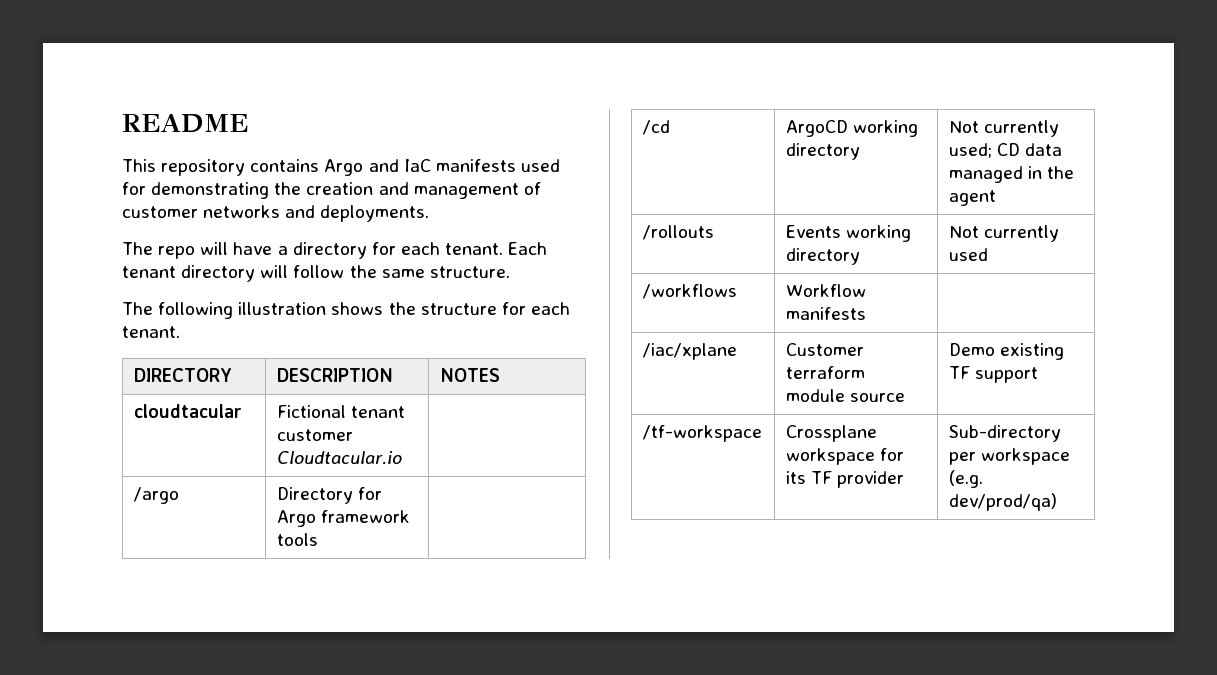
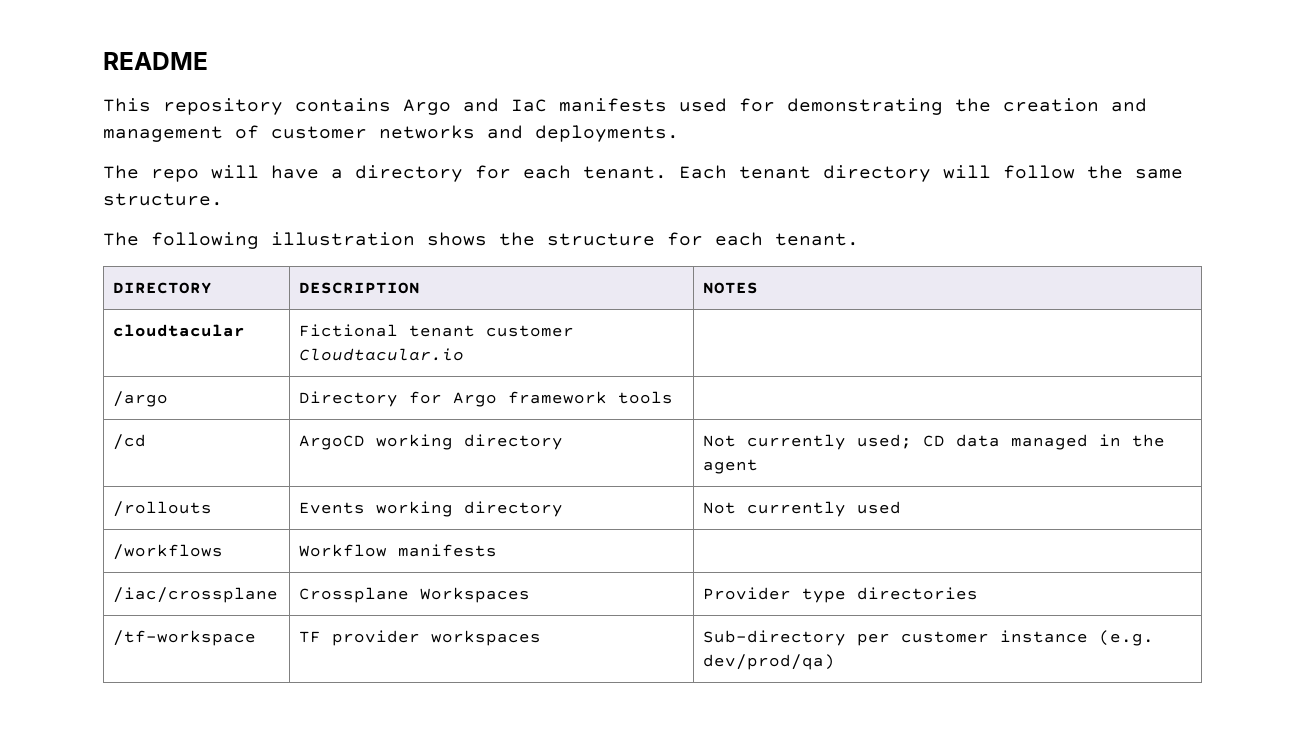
- /iac/xplane | Customer terraform module source | Demo existing TF support
- /tf-workspace | Crossplane workspace for its TF provider | Sub-directory per workspace (e.g. dev/prod/qa)
+ /iac/crossplane | Crossplane Workspaces | Provider type directories
+ /tf-workspace | TF provider workspaces | Sub-directory per customer instance (e.g. dev/prod/qa)

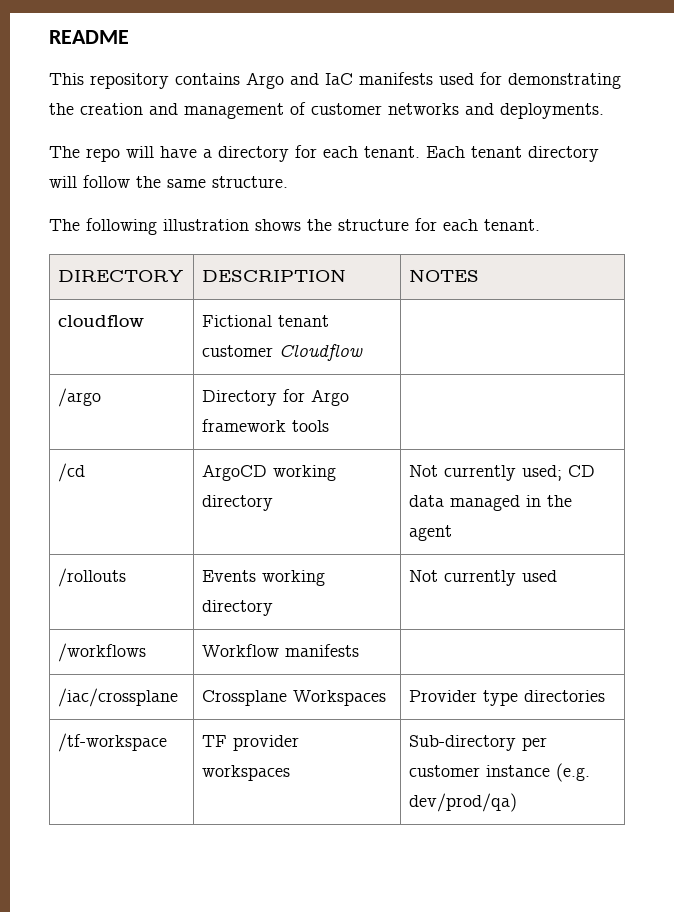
- cloudtacular | Fictional tenant customer Cloudtacular.io |
+ cloudflow | Fictional tenant customer Cloudflow |

